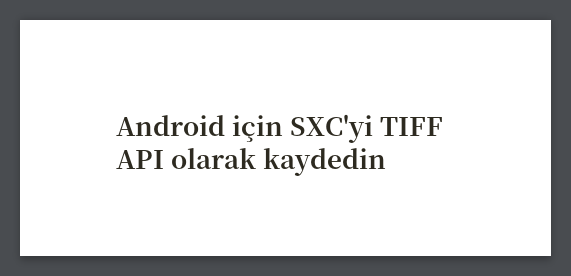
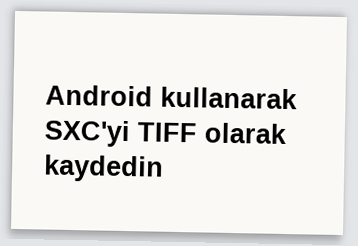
- Android için SXC'yi TIFF API olarak kaydedin
+ Android kullanarak SXC'yi TIFF olarak kaydedin

